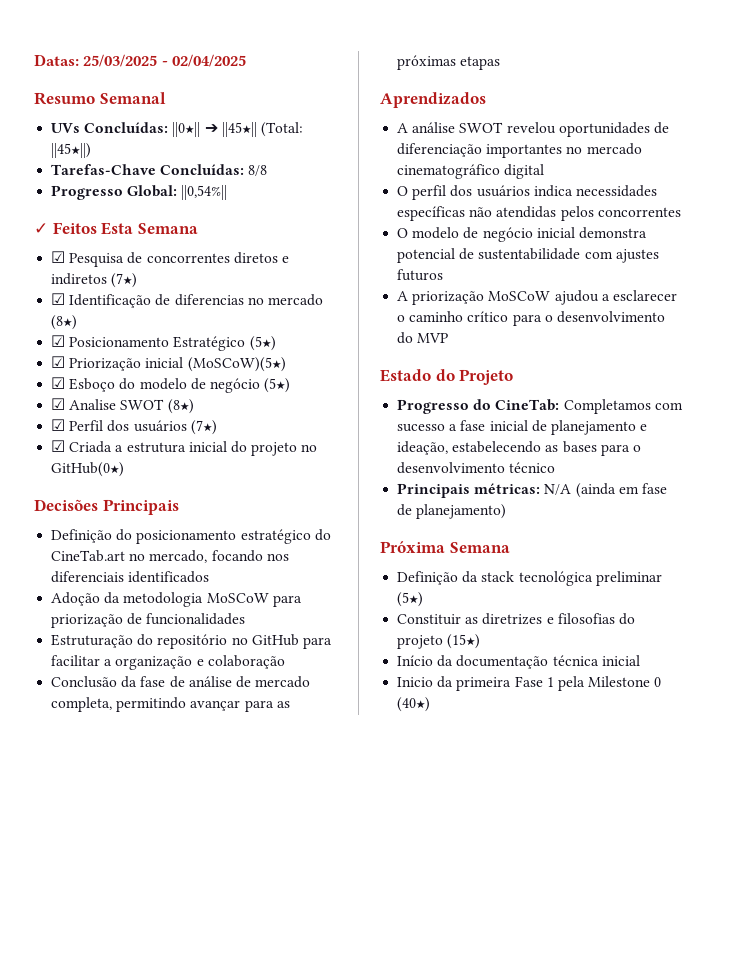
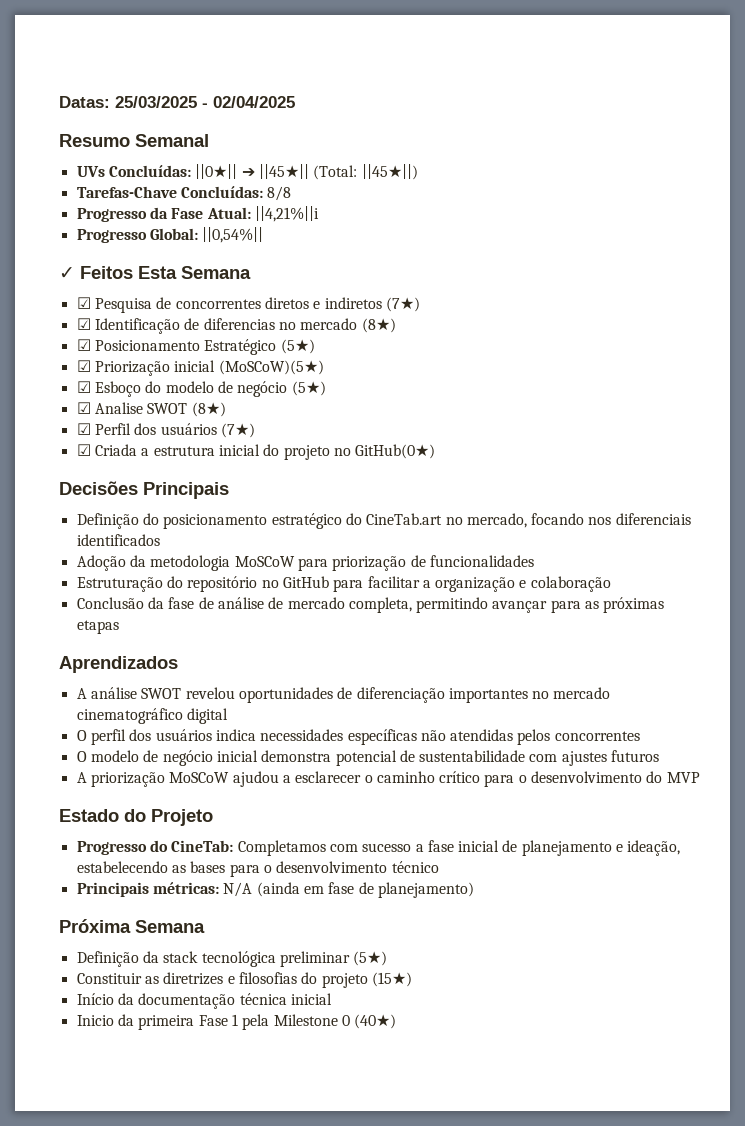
+ Progresso da Fase Atual: ||4,21%||i

